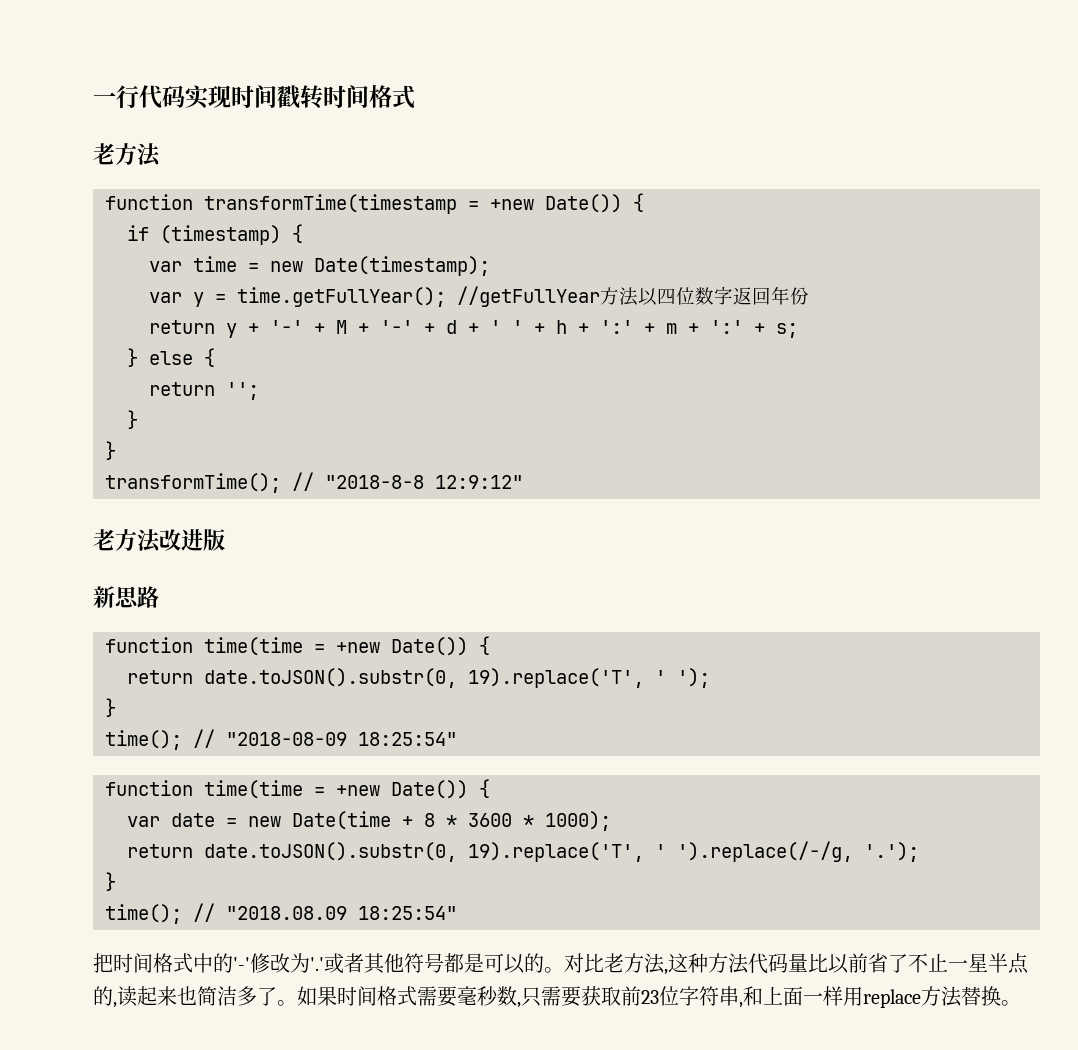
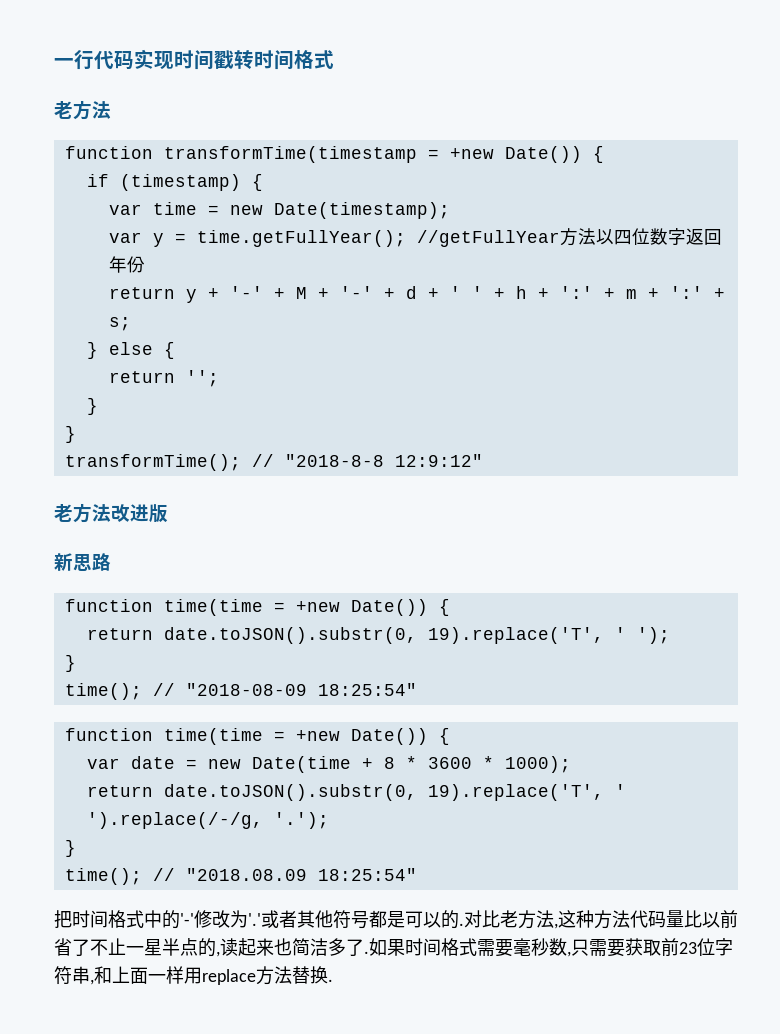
- 或者其他符号都是可以的。
+ 或者其他符号都是可以的.
- 对比老方法,这种方法代码量比以前省了不止一星半点的,读起来也简洁多了。
+ 对比老方法,这种方法代码量比以前省了不止一星半点的,读起来也简洁多了.
- 如果时间格式需要毫秒数,只需要获取前23位字符串,和上面一样用replace方法替换。
+ 如果时间格式需要毫秒数,只需要获取前23位字符串,和上面一样用replace方法替换.

